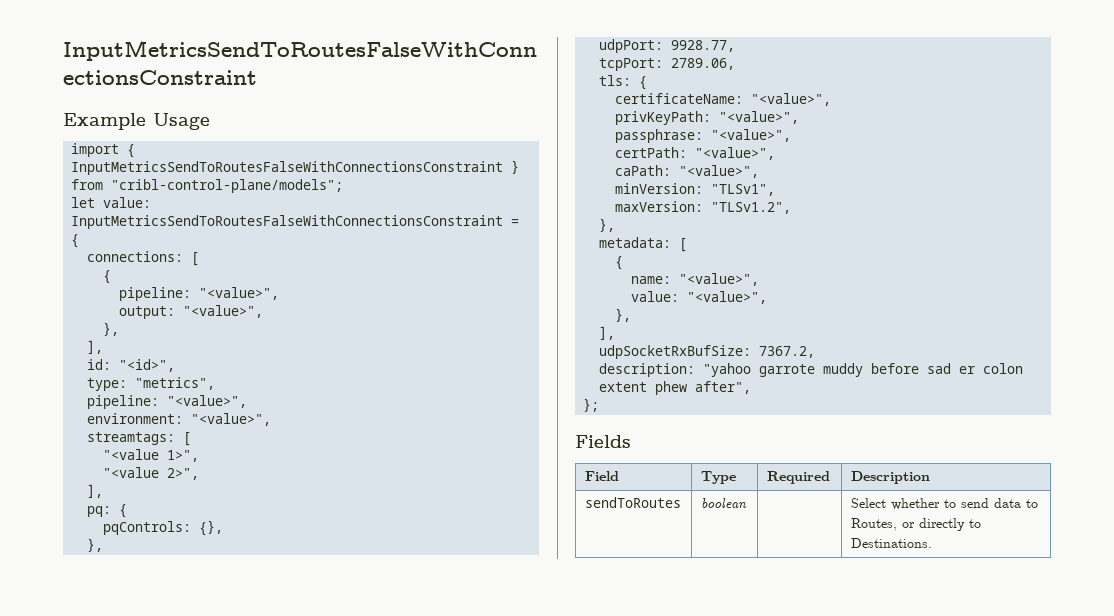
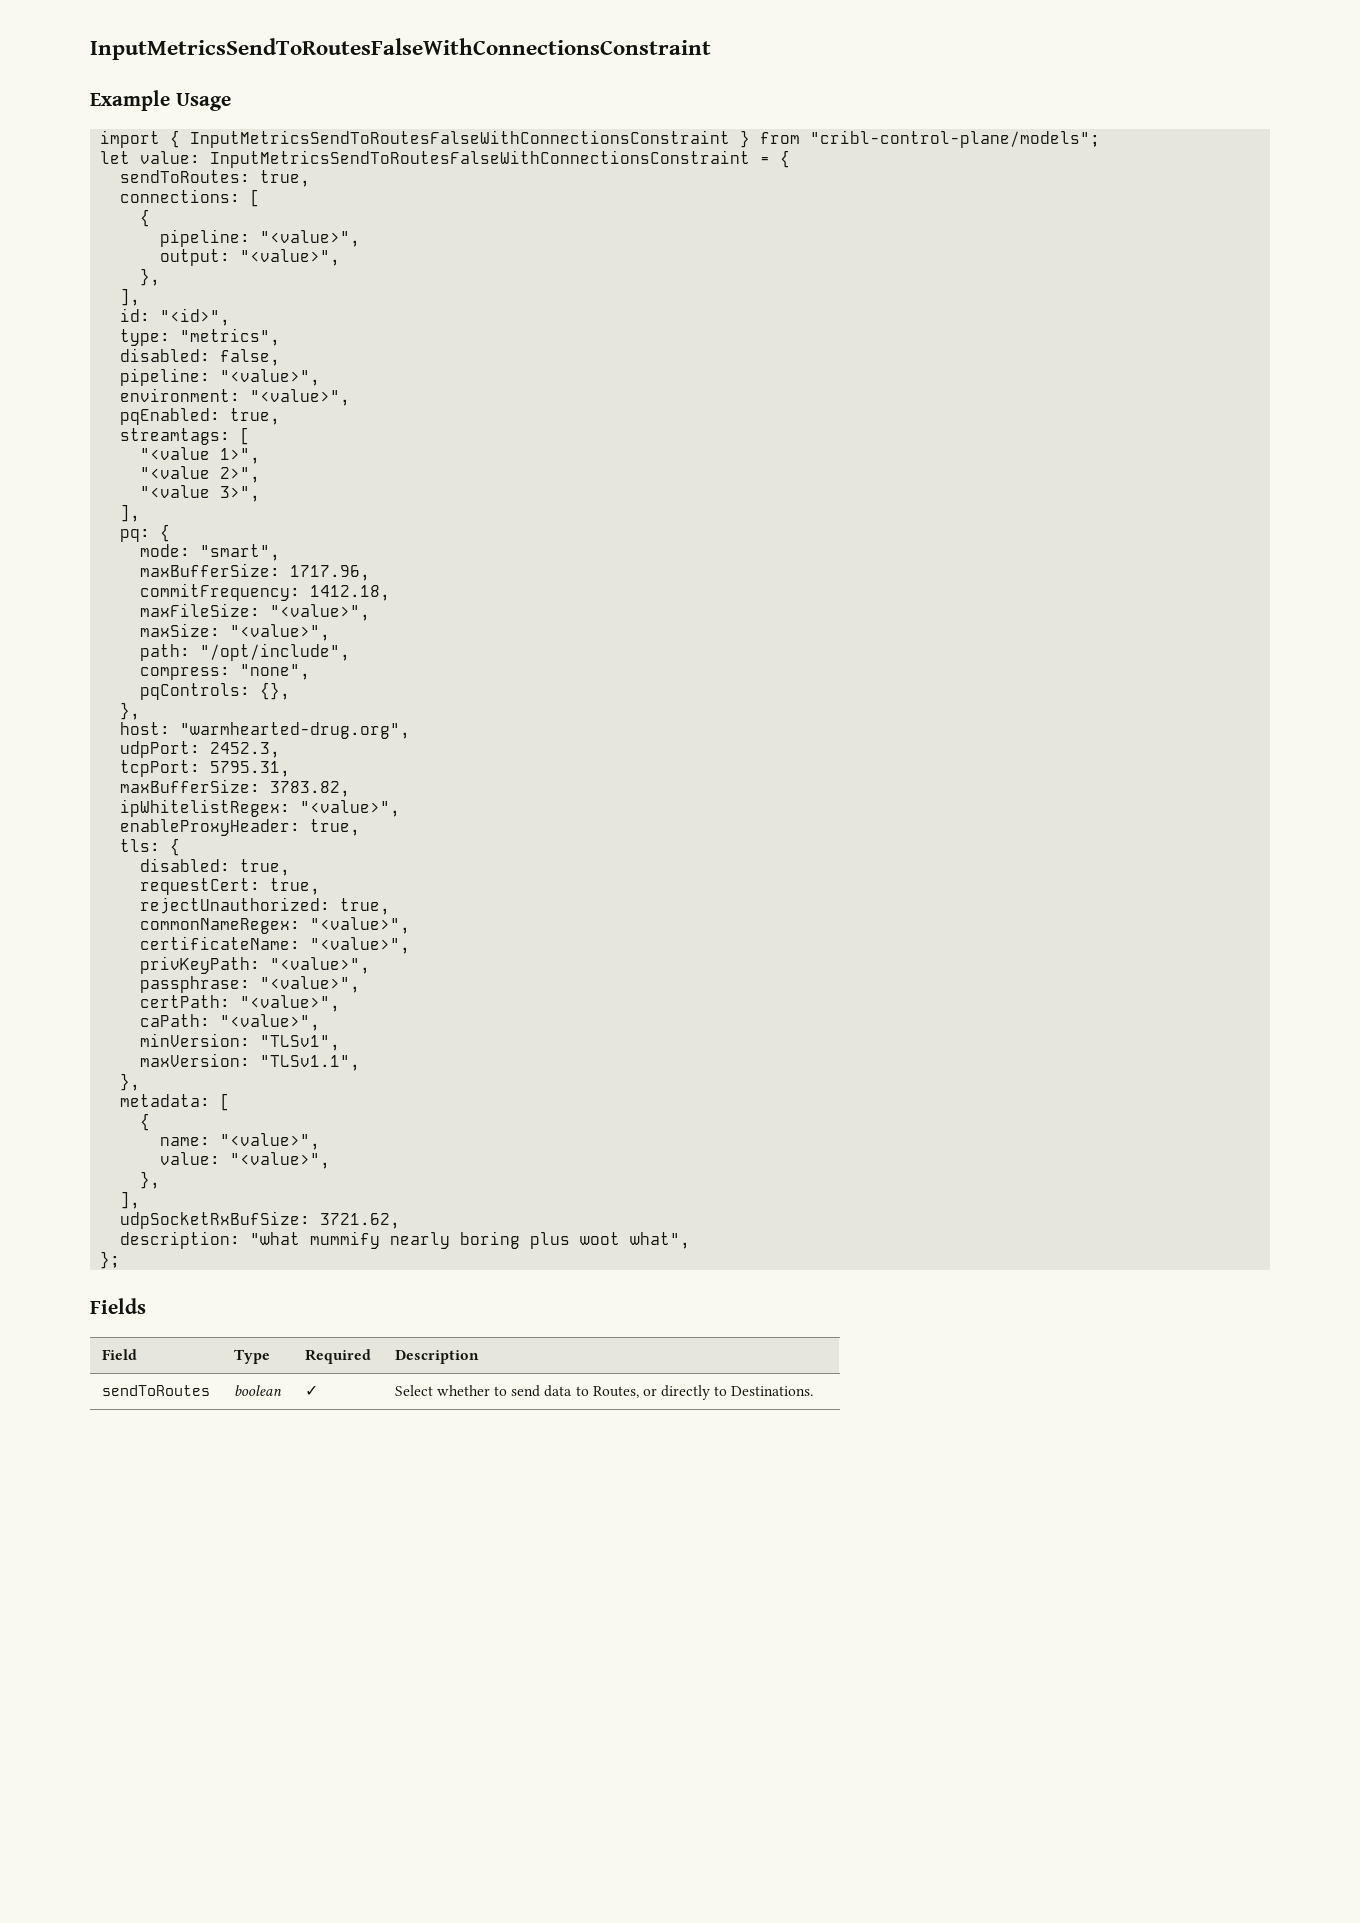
+ sendToRoutes: true,
+ disabled: false,
+ pqEnabled: true,
+ "<value 3>",
+ mode: "smart",
+ maxBufferSize: 1717.96,
+ commitFrequency: 1412.18,
+ maxFileSize: "<value>",
+ maxSize: "<value>",
+ path: "/opt/include",
+ compress: "none",
+ host: "warmhearted-drug.org",
- udpPort: 9928.77,
+ udpPort: 2452.3,
- tcpPort: 2789.06,
+ tcpPort: 5795.31,
+ maxBufferSize: 3783.82,
+ ipWhitelistRegex: "<value>",
+ enableProxyHeader: true,
  tls: {
+ disabled: true,
+ requestCert: true,
+ rejectUnauthorized: true,
+ commonNameRegex: "<value>",
- maxVersion: "TLSv1.2",
+ maxVersion: "TLSv1.1",
- udpSocketRxBufSize: 7367.2,
+ udpSocketRxBufSize: 3721.62,
- description: "yahoo garrote muddy before sad er colon extent phew after",
+ description: "what mummify nearly boring plus woot what",
- sendToRoutes | boolean | | Select whether to send data to Routes, or directly to Destinations.
+ sendToRoutes | boolean | ✓ | Select whether to send data to Routes, or directly to Destinations.

